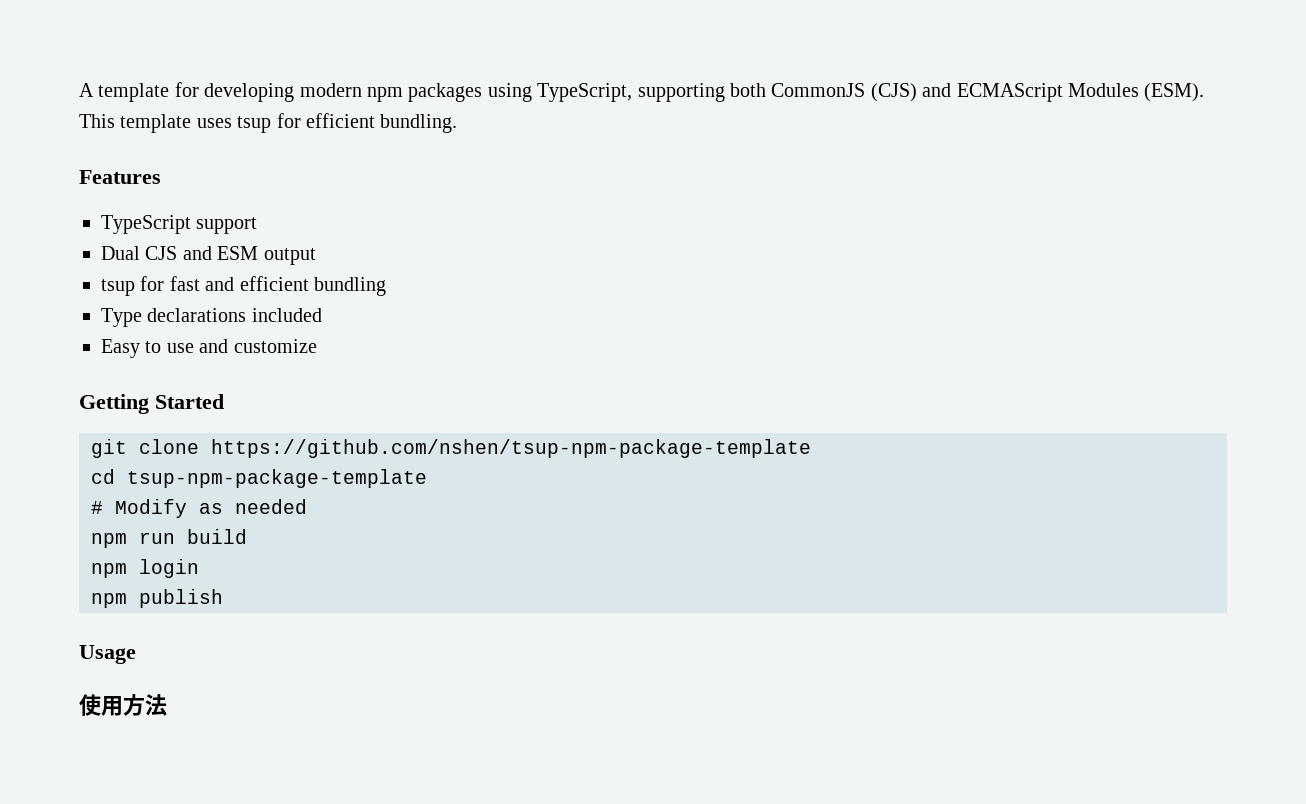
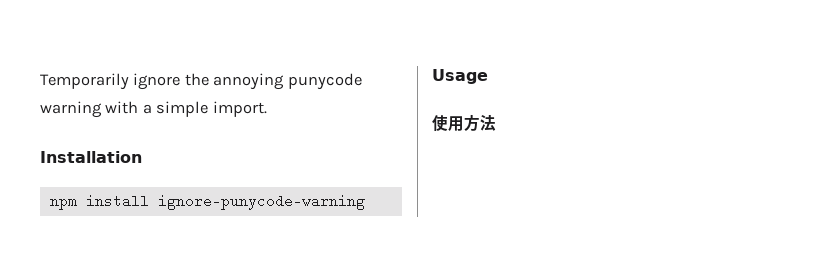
- A template for developing modern npm packages using TypeScript, supporting both CommonJS (CJS) and ECMAScript Modules (ESM). This template uses tsup for efficient bundling.
- Features
- TypeScript support
- Dual CJS and ESM output
- tsup for fast and efficient bundling
- Type declarations included
- Easy to use and customize
- Getting Started
- git clone https://github.com/nshen/tsup-npm-package-template
- cd tsup-npm-package-template
- # Modify as needed
- npm run build
- npm login
- npm publish
+ Temporarily ignore the annoying punycode warning with a simple import.
+ Installation
+ npm install ignore-punycode-warning

